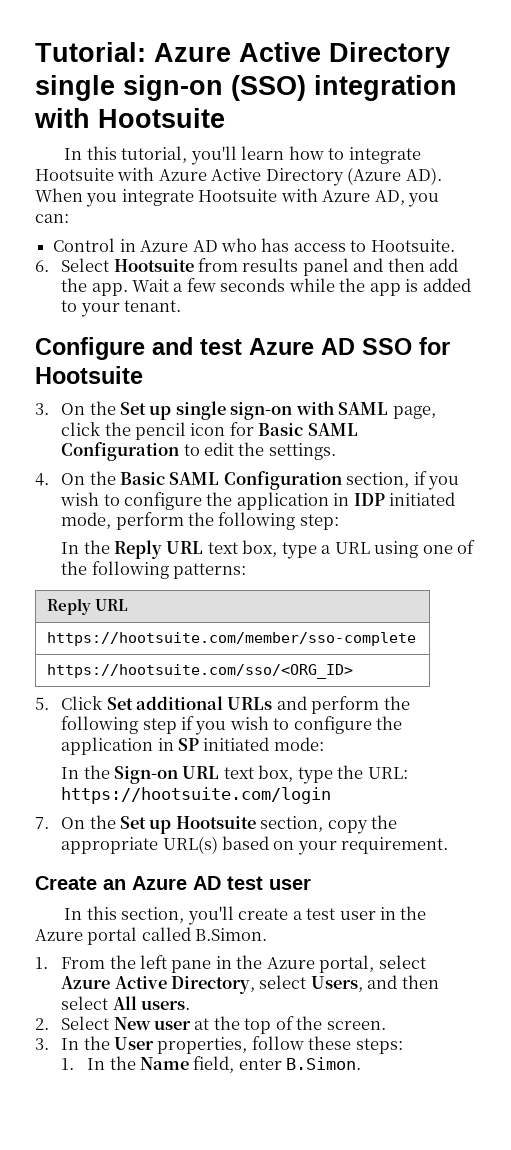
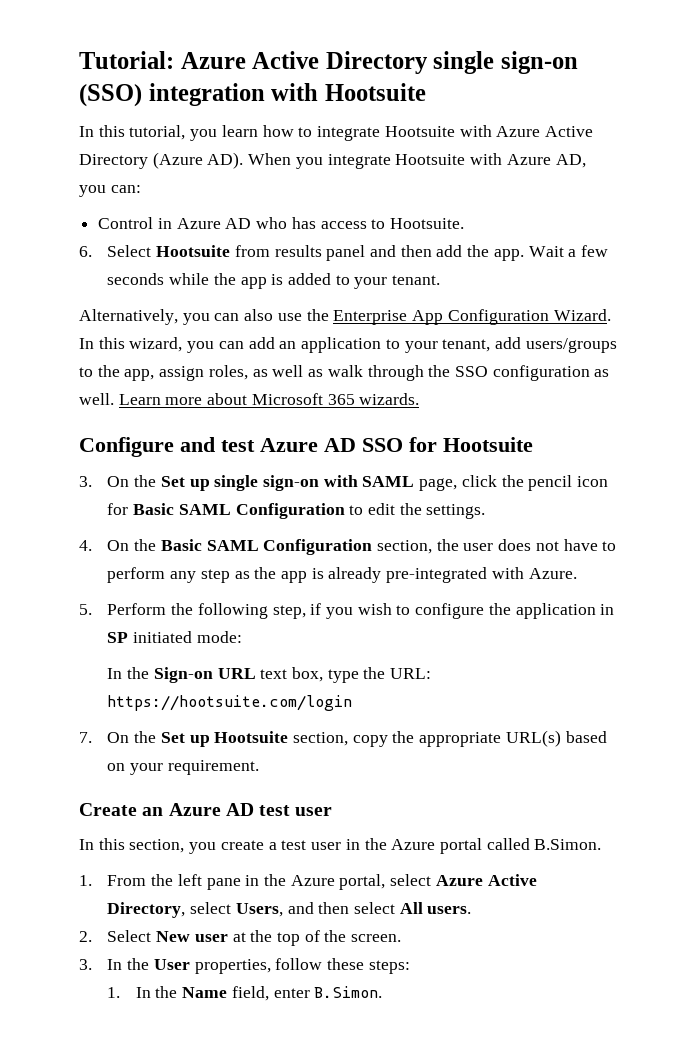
- In this tutorial, you'll learn how to integrate Hootsuite with Azure Active Directory (Azure AD). When you integrate Hootsuite with Azure AD, you can:
+ In this tutorial, you learn how to integrate Hootsuite with Azure Active Directory (Azure AD). When you integrate Hootsuite with Azure AD, you can:
+ Alternatively, you can also use the Enterprise App Configuration Wizard. In this wizard, you can add an application to your tenant, add users/groups to the app, assign roles, as well as walk through the SSO configuration as well. Learn more about Microsoft 365 wizards.
- 4. On the Basic SAML Configuration section, if you wish to configure the application in IDP initiated mode, perform the following step:
- In the Reply URL text box, type a URL using one of the following patterns:
- Reply URL
- https://hootsuite.com/member/sso-complete
- https://hootsuite.com/sso/<ORG_ID>
- 5. Click Set additional URLs and perform the following step if you wish to configure the application in SP initiated mode:
+ 4. On the Basic SAML Configuration section, the user does not have to perform any step as the app is already pre-integrated with Azure.
+ 5. Perform the following step, if you wish to configure the application in SP initiated mode:
- In this section, you'll create a test user in the Azure portal called B.Simon.
+ In this section, you create a test user in the Azure portal called B.Simon.

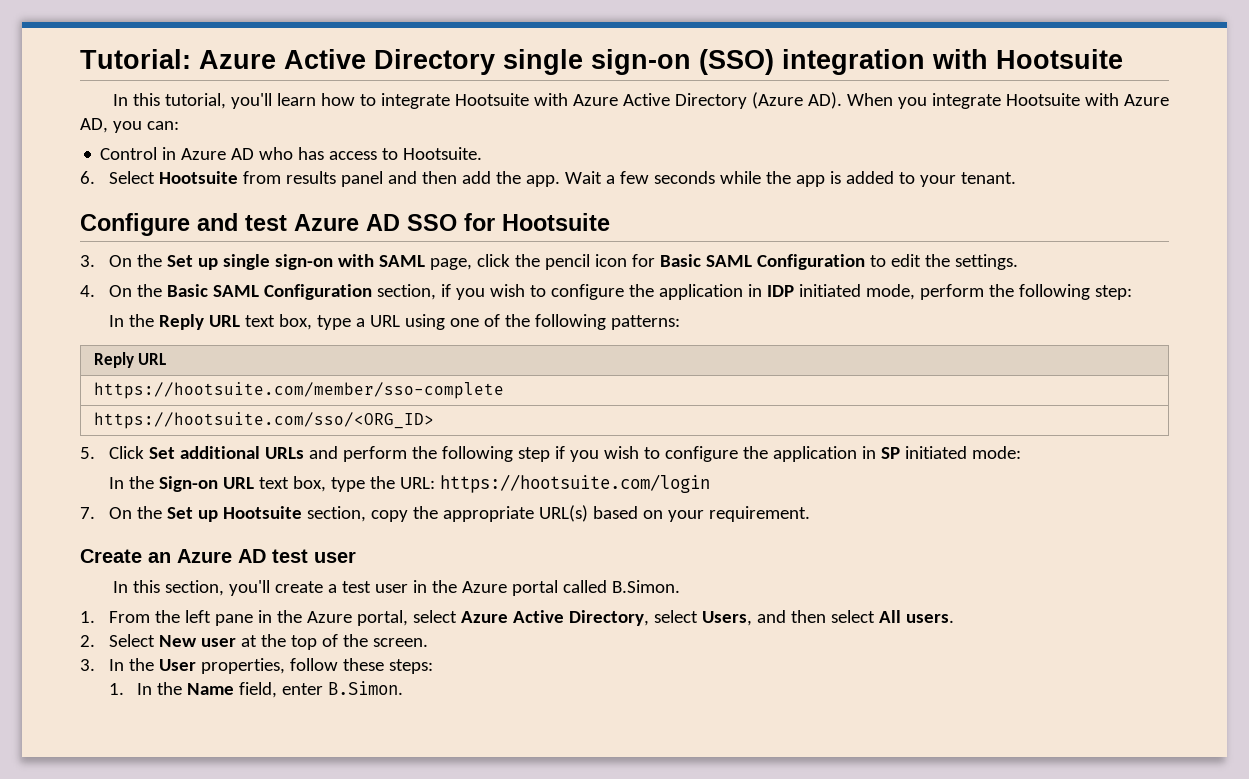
- In this tutorial, you learn how to integrate Hootsuite with Azure Active Directory (Azure AD). When you integrate Hootsuite with Azure AD, you can:
+ In this tutorial, you'll learn how to integrate Hootsuite with Azure Active Directory (Azure AD). When you integrate Hootsuite with Azure AD, you can:
- Alternatively, you can also use the Enterprise App Configuration Wizard. In this wizard, you can add an application to your tenant, add users/groups to the app, assign roles, as well as walk through the SSO configuration as well. Learn more about Microsoft 365 wizards.
- 4. On the Basic SAML Configuration section, the user does not have to perform any step as the app is already pre-integrated with Azure.
- 5. Perform the following step, if you wish to configure the application in SP initiated mode:
+ 4. On the Basic SAML Configuration section, if you wish to configure the application in IDP initiated mode, perform the following step:
+ In the Reply URL text box, type a URL using one of the following patterns:
+ Reply URL
+ https://hootsuite.com/member/sso-complete
+ https://hootsuite.com/sso/<ORG_ID>
+ 5. Click Set additional URLs and perform the following step if you wish to configure the application in SP initiated mode:
- In this section, you create a test user in the Azure portal called B.Simon.
+ In this section, you'll create a test user in the Azure portal called B.Simon.

